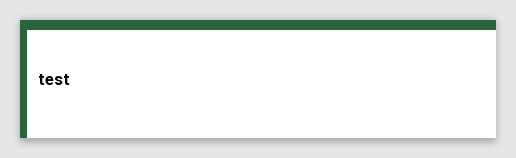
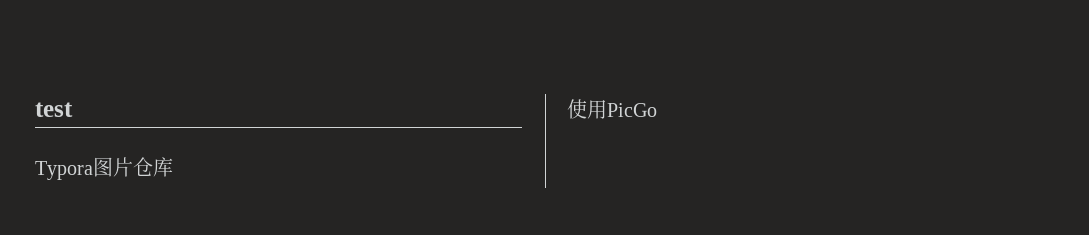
+ Typora图片仓库
+ 使用PicGo

